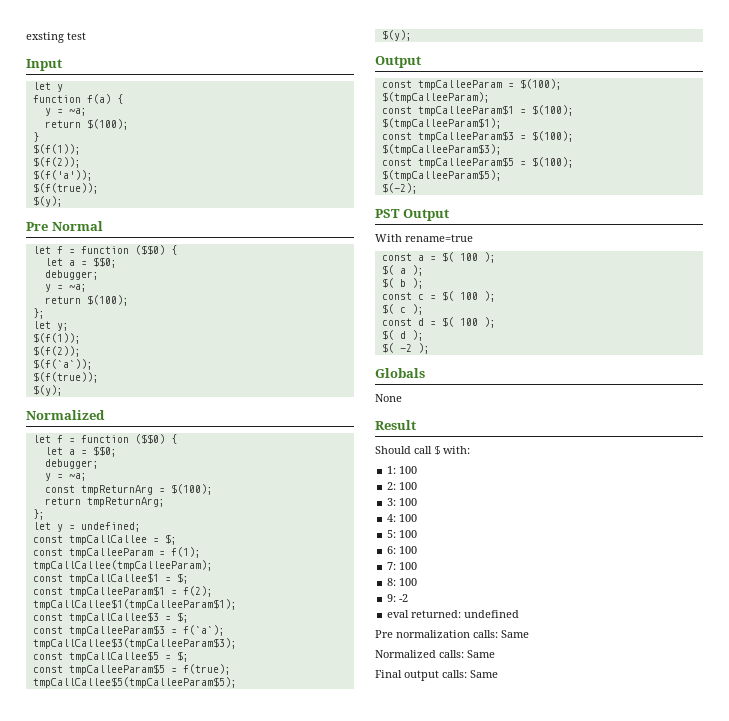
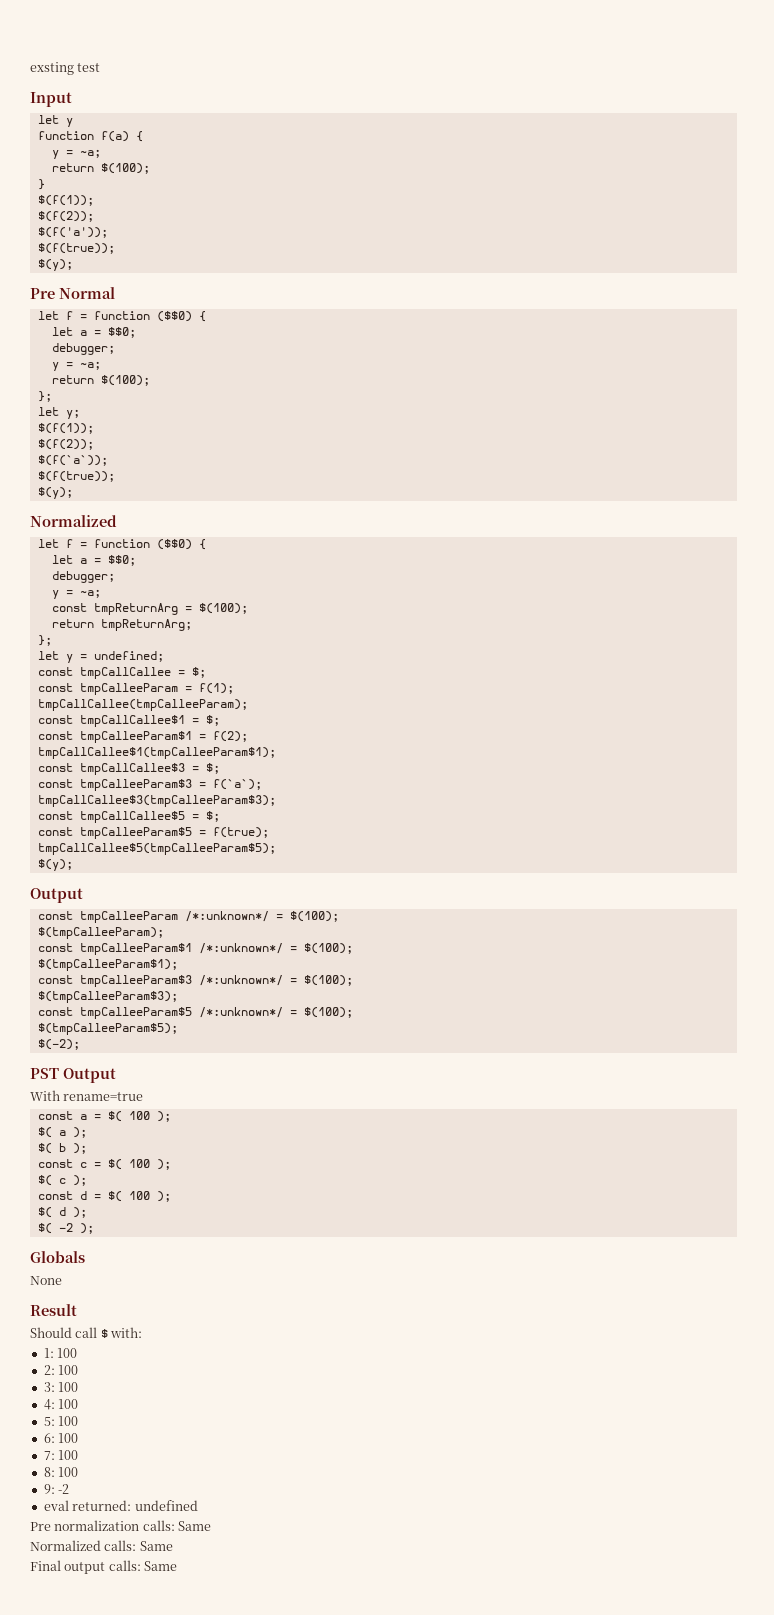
- const tmpCalleeParam = $(100);
+ const tmpCalleeParam /*:unknown*/ = $(100);
- const tmpCalleeParam$1 = $(100);
+ const tmpCalleeParam$1 /*:unknown*/ = $(100);
- const tmpCalleeParam$3 = $(100);
+ const tmpCalleeParam$3 /*:unknown*/ = $(100);
- const tmpCalleeParam$5 = $(100);
+ const tmpCalleeParam$5 /*:unknown*/ = $(100);

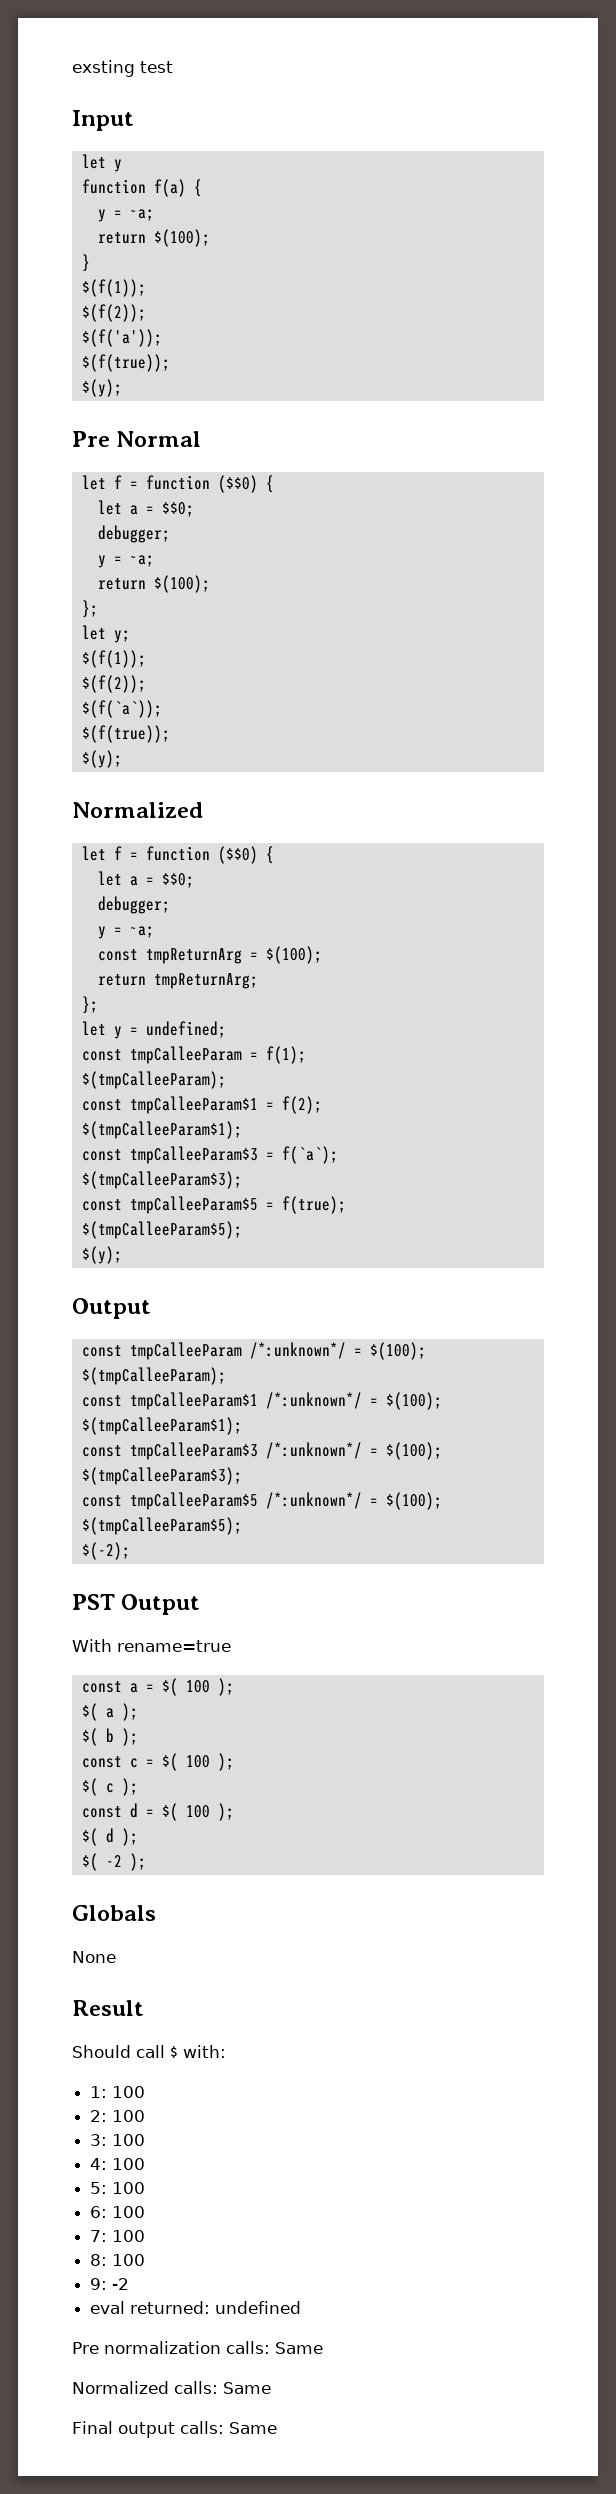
- const tmpCallCallee = $;
  const tmpCalleeParam = f(1);
- tmpCallCallee(tmpCalleeParam);
- const tmpCallCallee$1 = $;
+ $(tmpCalleeParam);
  const tmpCalleeParam$1 = f(2);
- tmpCallCallee$1(tmpCalleeParam$1);
- const tmpCallCallee$3 = $;
+ $(tmpCalleeParam$1);
  const tmpCalleeParam$3 = f(`a`);
- tmpCallCallee$3(tmpCalleeParam$3);
- const tmpCallCallee$5 = $;
+ $(tmpCalleeParam$3);
  const tmpCalleeParam$5 = f(true);
- tmpCallCallee$5(tmpCalleeParam$5);
+ $(tmpCalleeParam$5);

